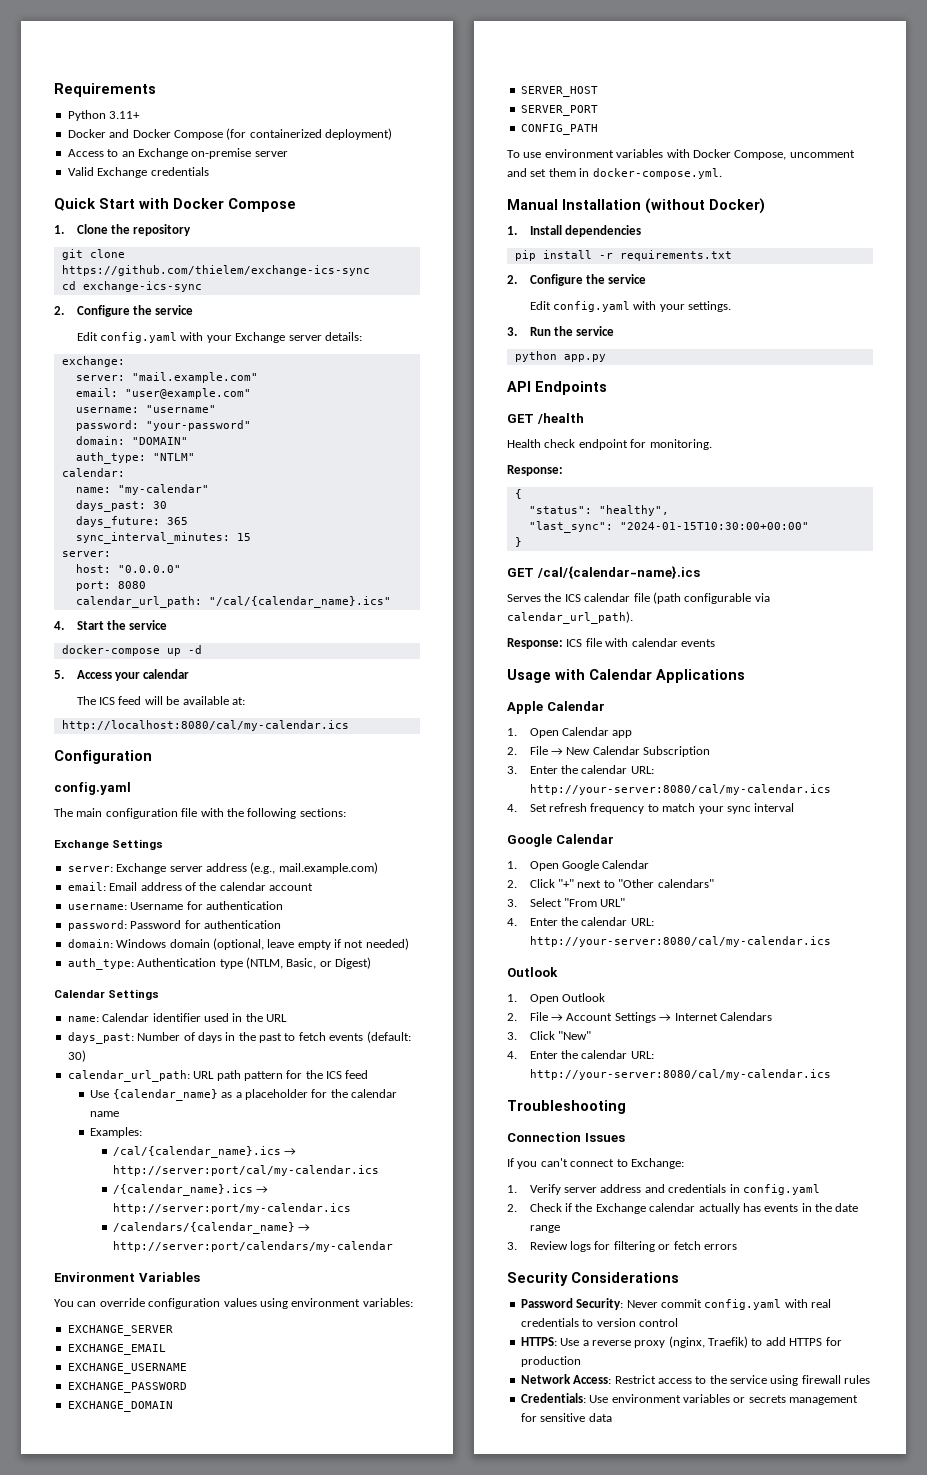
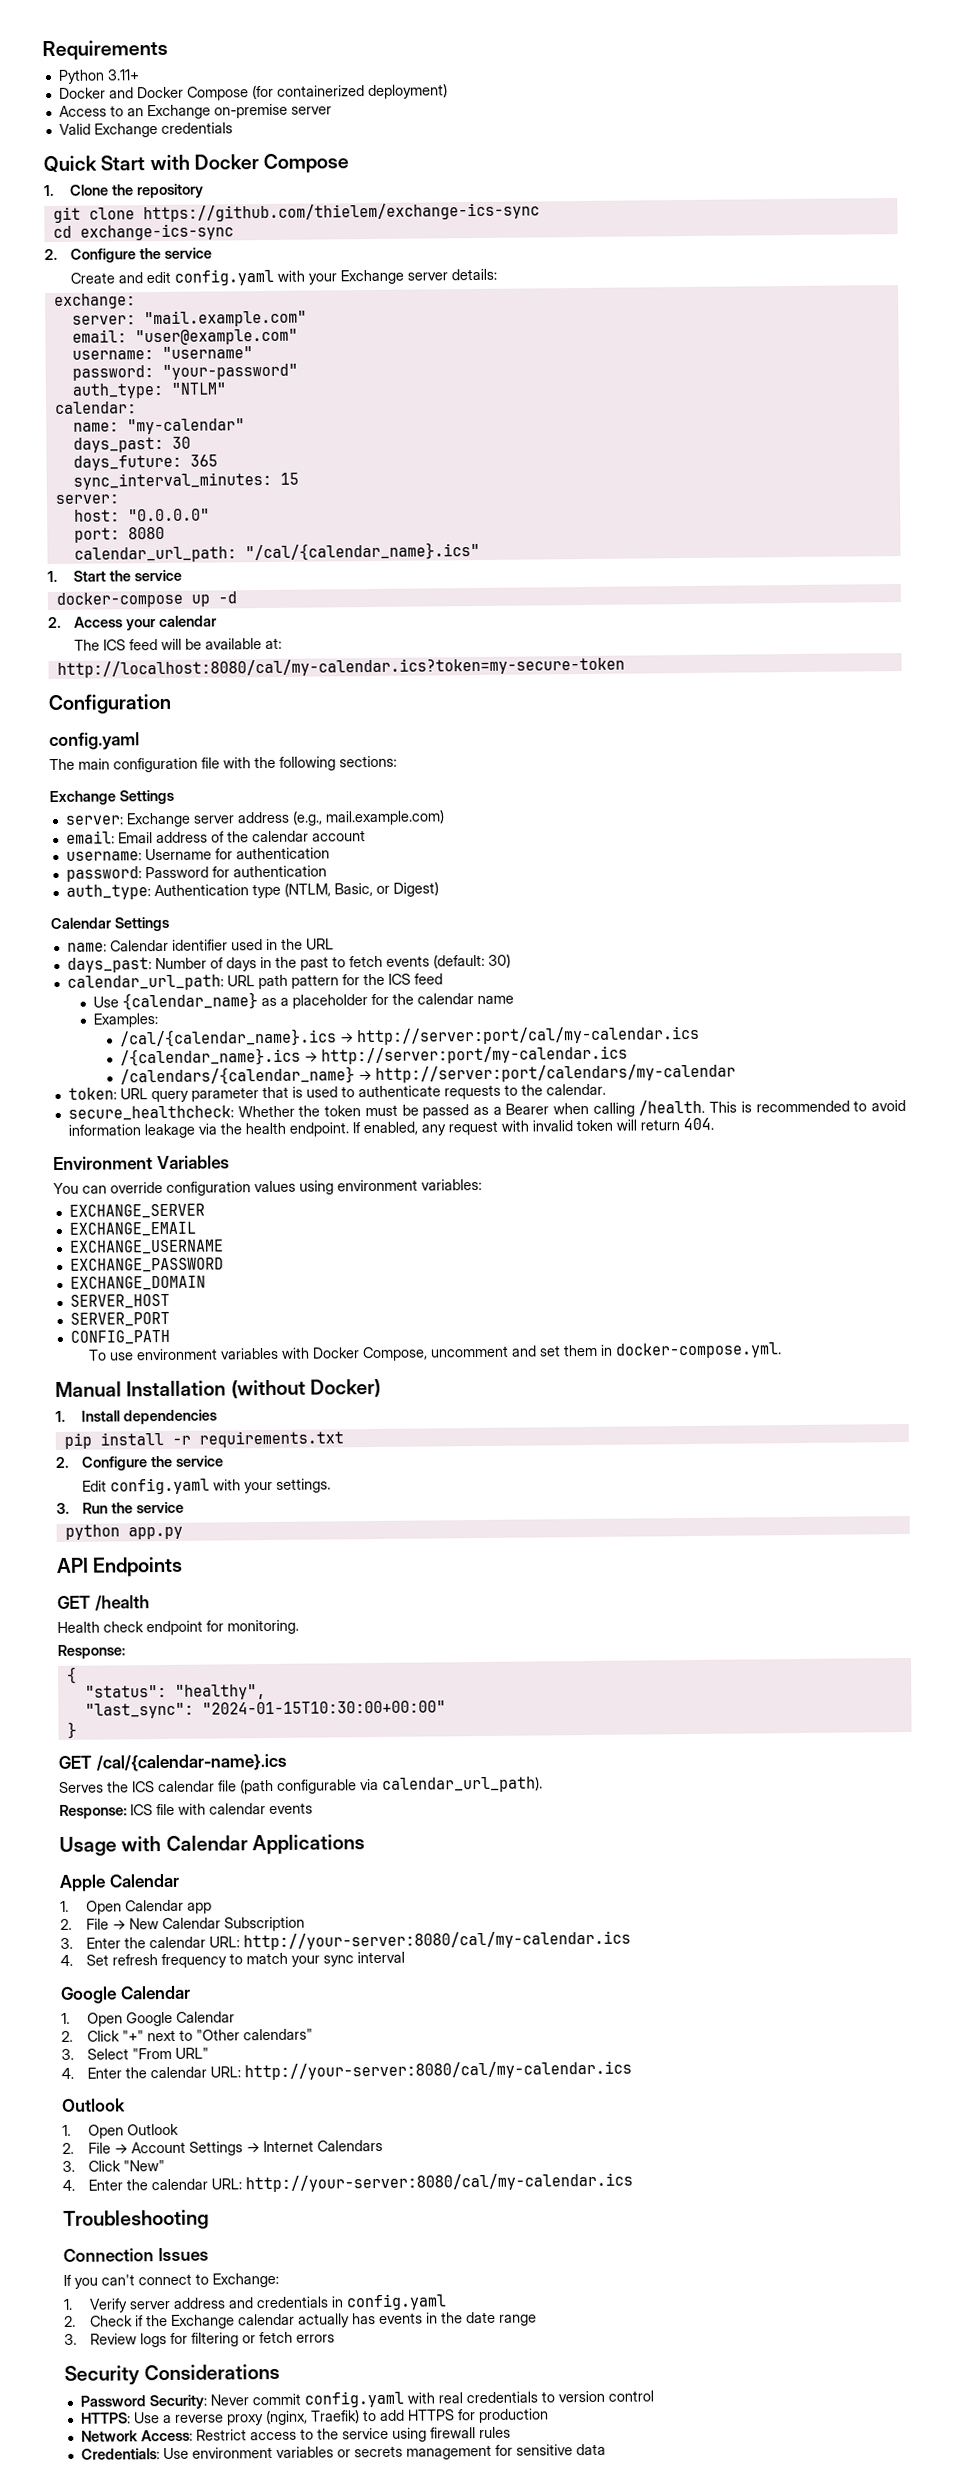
- Edit config.yaml with your Exchange server details:
+ Create and edit config.yaml with your Exchange server details:
- domain: "DOMAIN"
- 4. Start the service
+ 1. Start the service
- 5. Access your calendar
+ 2. Access your calendar
- http://localhost:8080/cal/my-calendar.ics
+ http://localhost:8080/cal/my-calendar.ics?token=my-secure-token
- domain: Windows domain (optional, leave empty if not needed)
+ token: URL query parameter that is used to authenticate requests to the calendar.
+ secure_healthcheck: Whether the token must be passed as a Bearer when calling /health. This is recommended to avoid information leakage via the health endpoint. If enabled, any request with invalid token will return 404.

